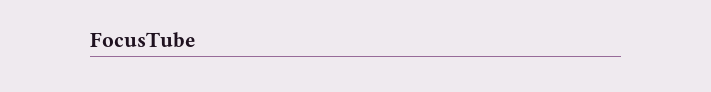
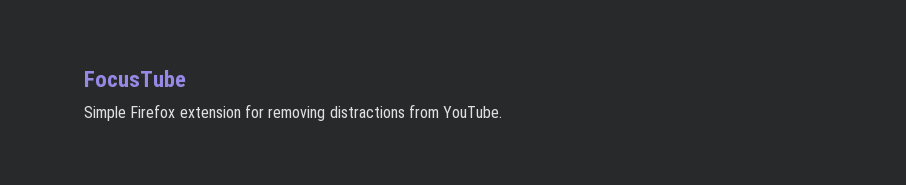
+ Simple Firefox extension for removing distractions from YouTube.

